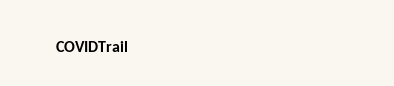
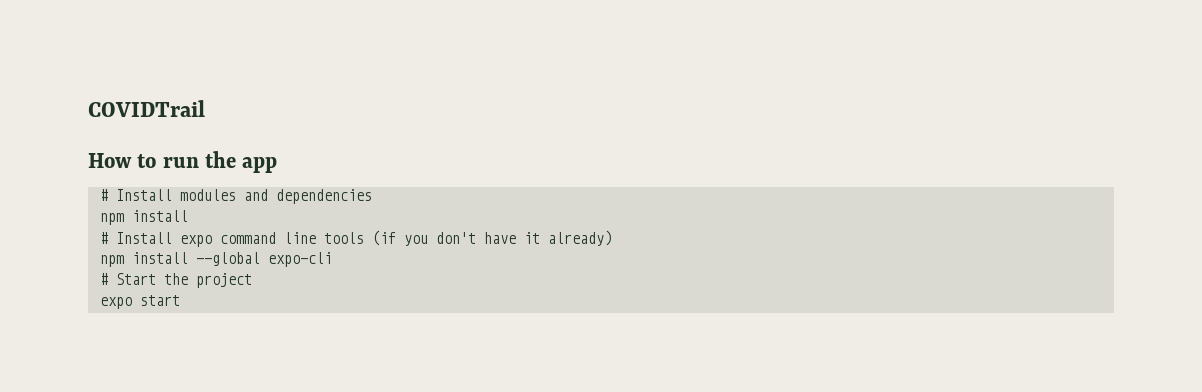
+ How to run the app
+ # Install modules and dependencies
+ npm install
+ # Install expo command line tools (if you don't have it already)
+ npm install --global expo-cli
+ # Start the project
+ expo start

